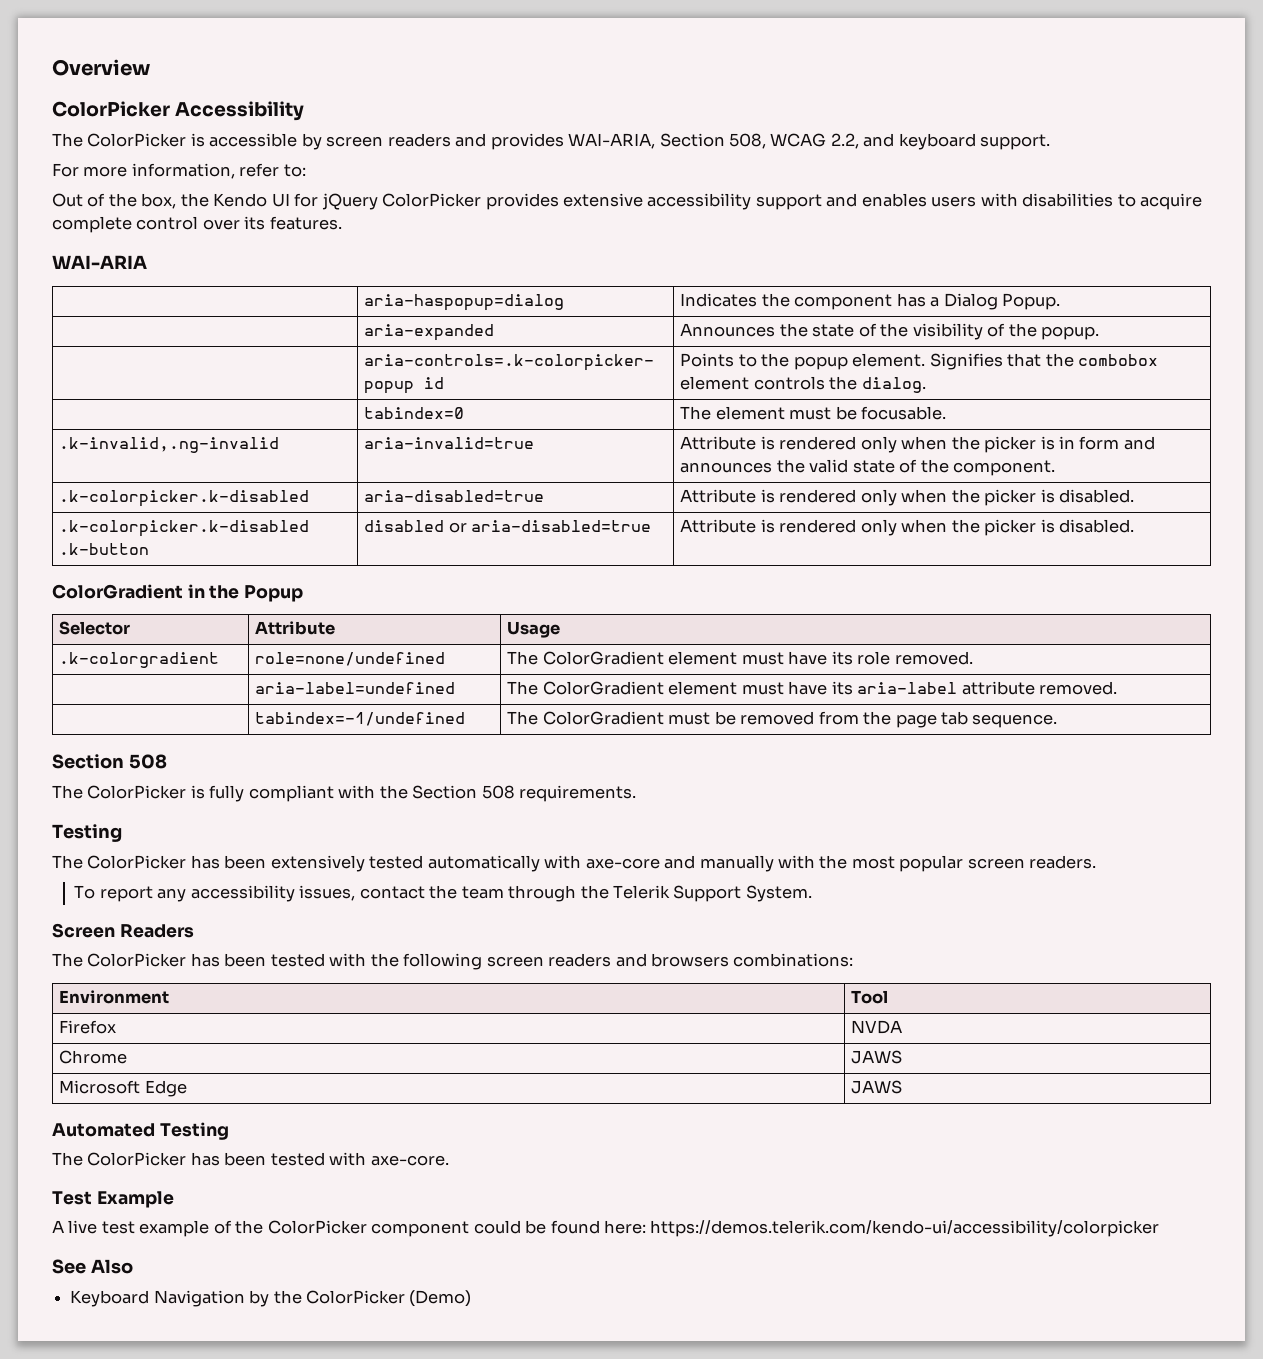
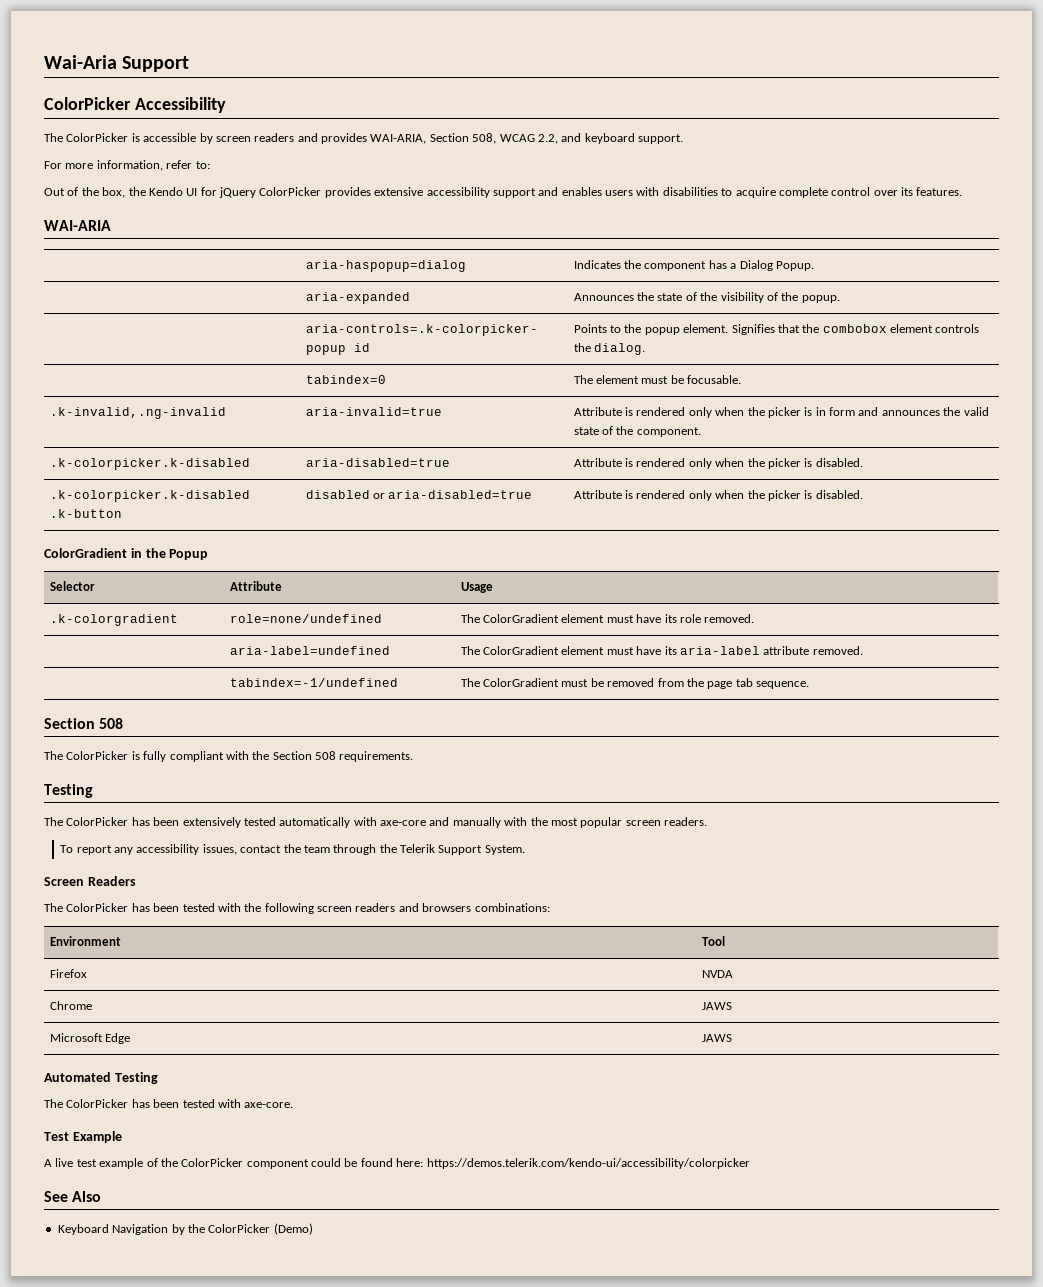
- Overview
+ Wai-Aria Support

